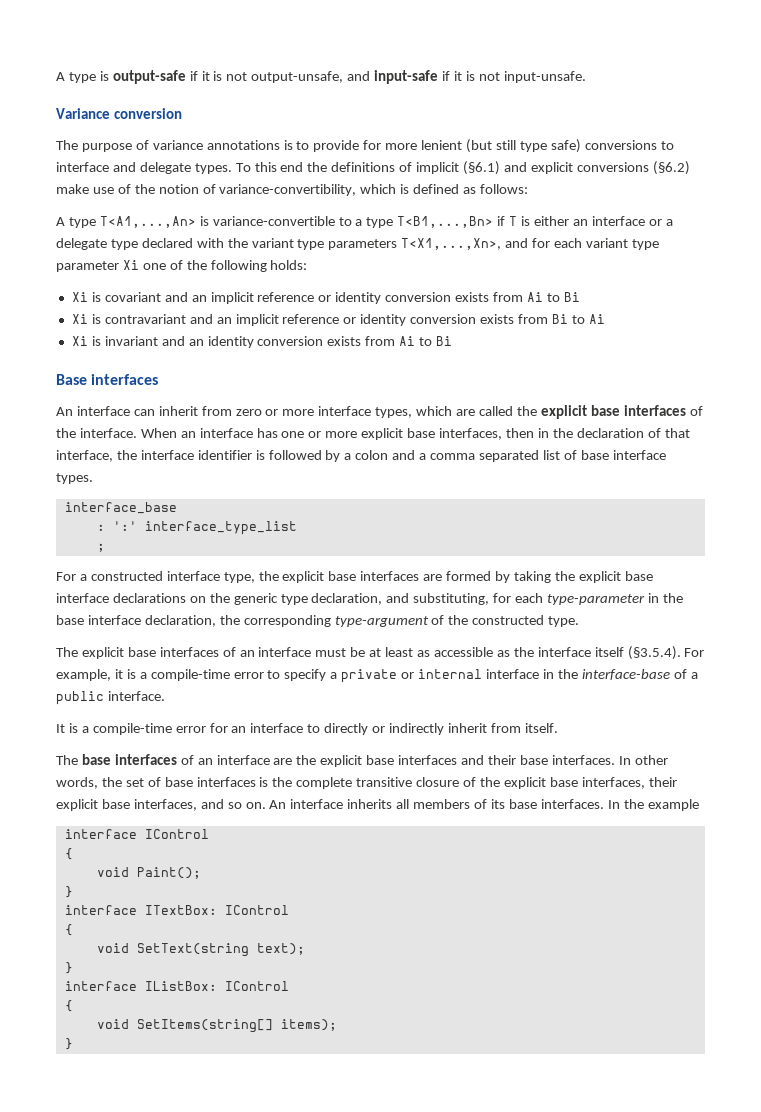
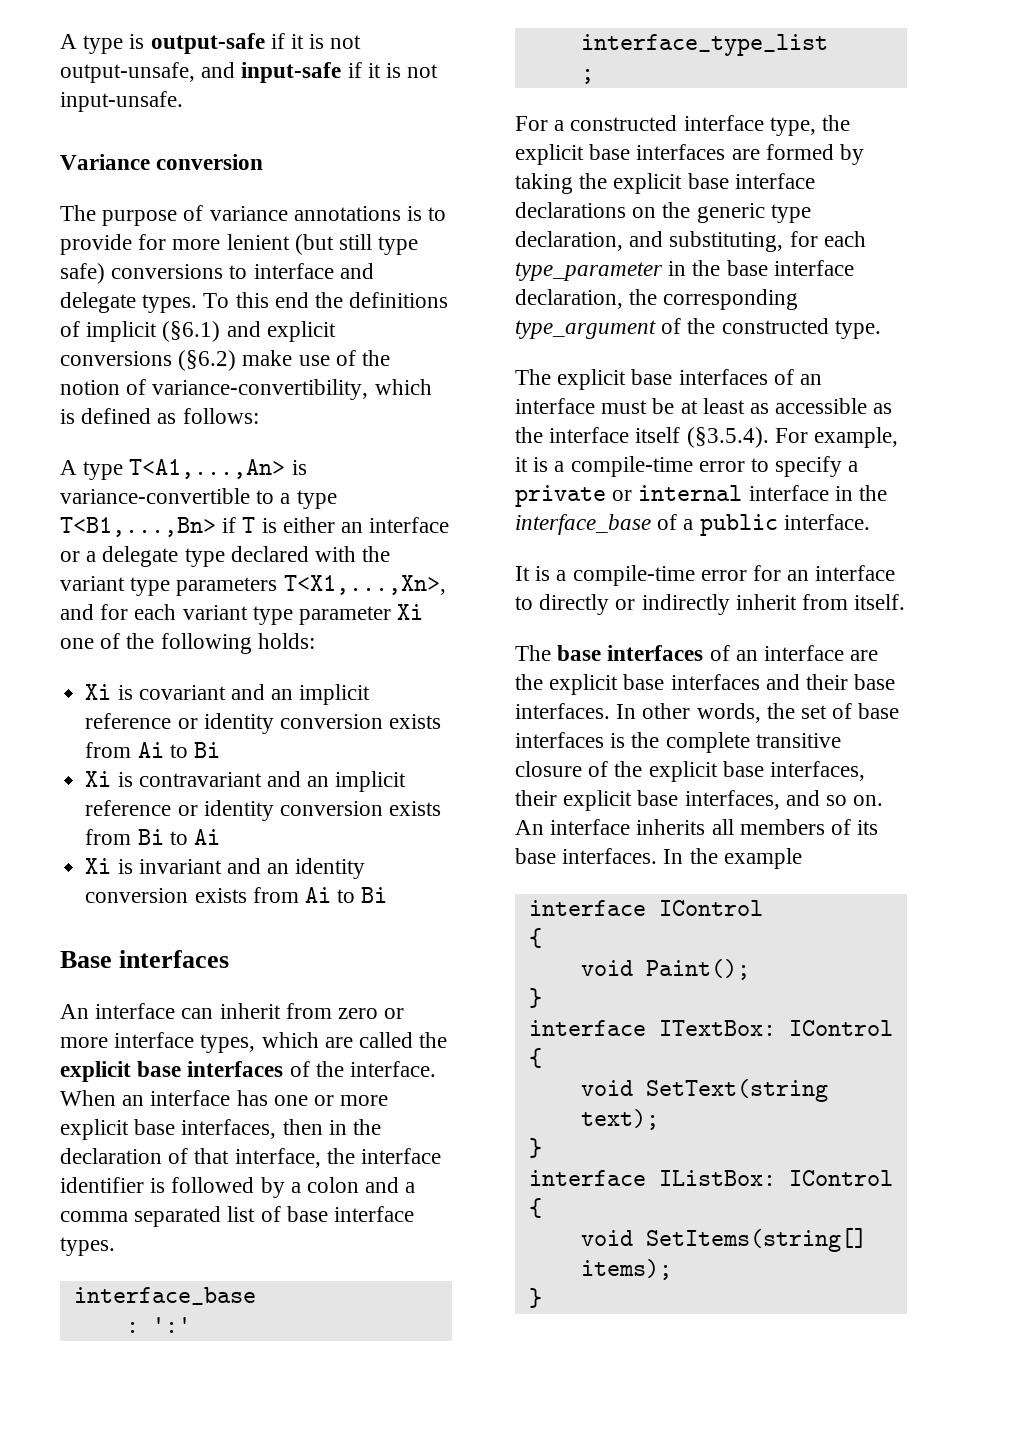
- For a constructed interface type, the explicit base interfaces are formed by taking the explicit base interface declarations on the generic type declaration, and substituting, for each type-parameter in the base interface declaration, the corresponding type-argument of the constructed type.
+ For a constructed interface type, the explicit base interfaces are formed by taking the explicit base interface declarations on the generic type declaration, and substituting, for each type_parameter in the base interface declaration, the corresponding type_argument of the constructed type.
- The explicit base interfaces of an interface must be at least as accessible as the interface itself (§3.5.4). For example, it is a compile-time error to specify a private or internal interface in the interface-base of a public interface.
+ The explicit base interfaces of an interface must be at least as accessible as the interface itself (§3.5.4). For example, it is a compile-time error to specify a private or internal interface in the interface_base of a public interface.

